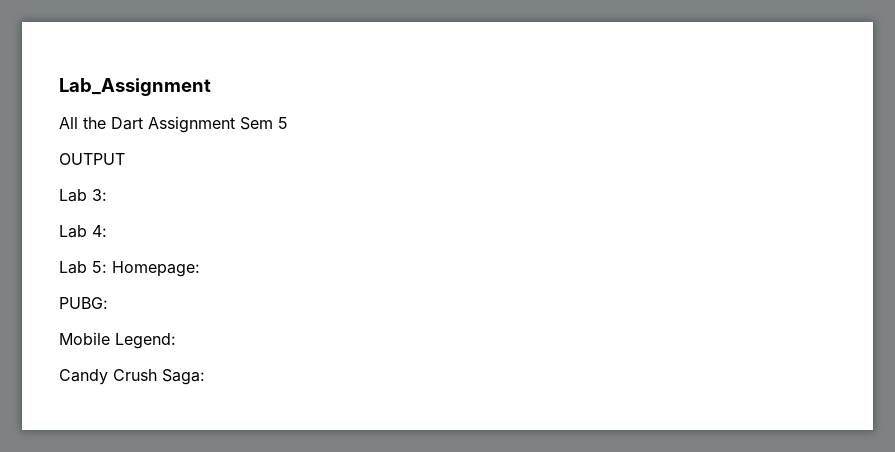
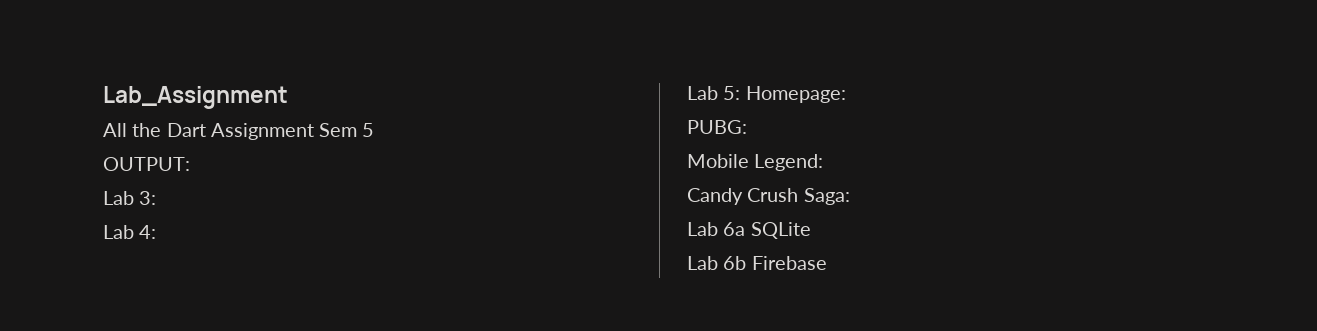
- OUTPUT
+ OUTPUT:
+ Lab 6a SQLite
+ Lab 6b Firebase

